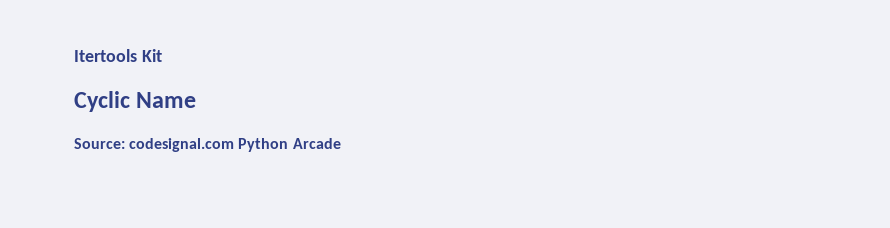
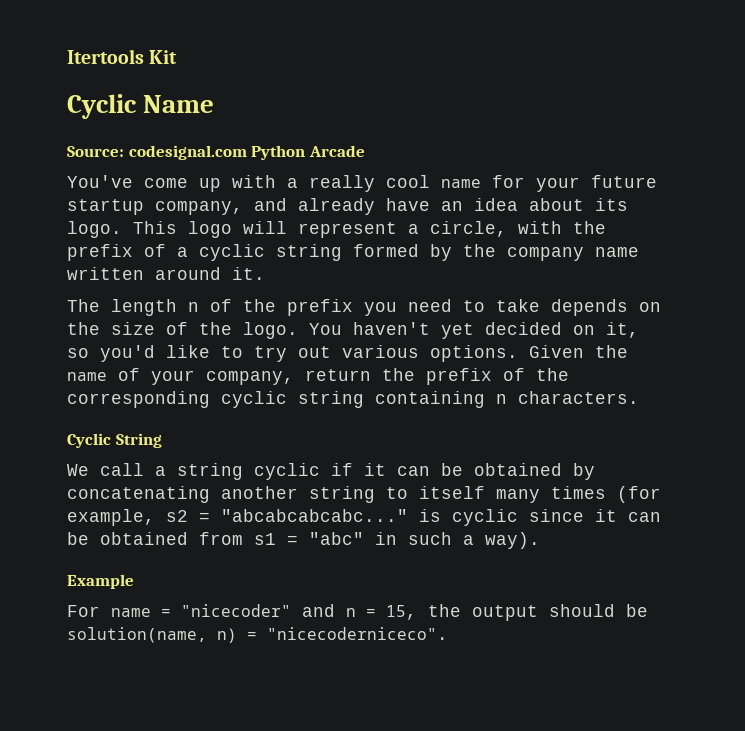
+ You've come up with a really cool name for your future startup company, and already have an idea about its logo. This logo will represent a circle, with the prefix of a cyclic string formed by the company name written around it.
+ The length n of the prefix you need to take depends on the size of the logo. You haven't yet decided on it, so you'd like to try out various options. Given the name of your company, return the prefix of the corresponding cyclic string containing n characters.
+ Cyclic String
+ We call a string cyclic if it can be obtained by concatenating another string to itself many times (for example, s2 = "abcabcabcabc..." is cyclic since it can be obtained from s1 = "abc" in such a way).
+ Example
+ For name = "nicecoder" and n = 15, the output should be solution(name, n) = "nicecoderniceco".

